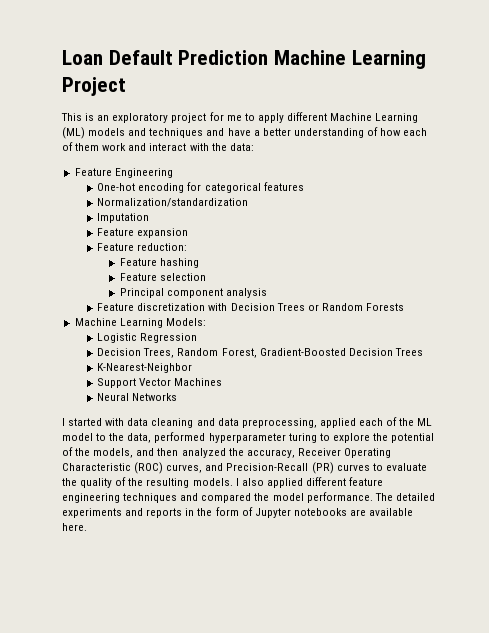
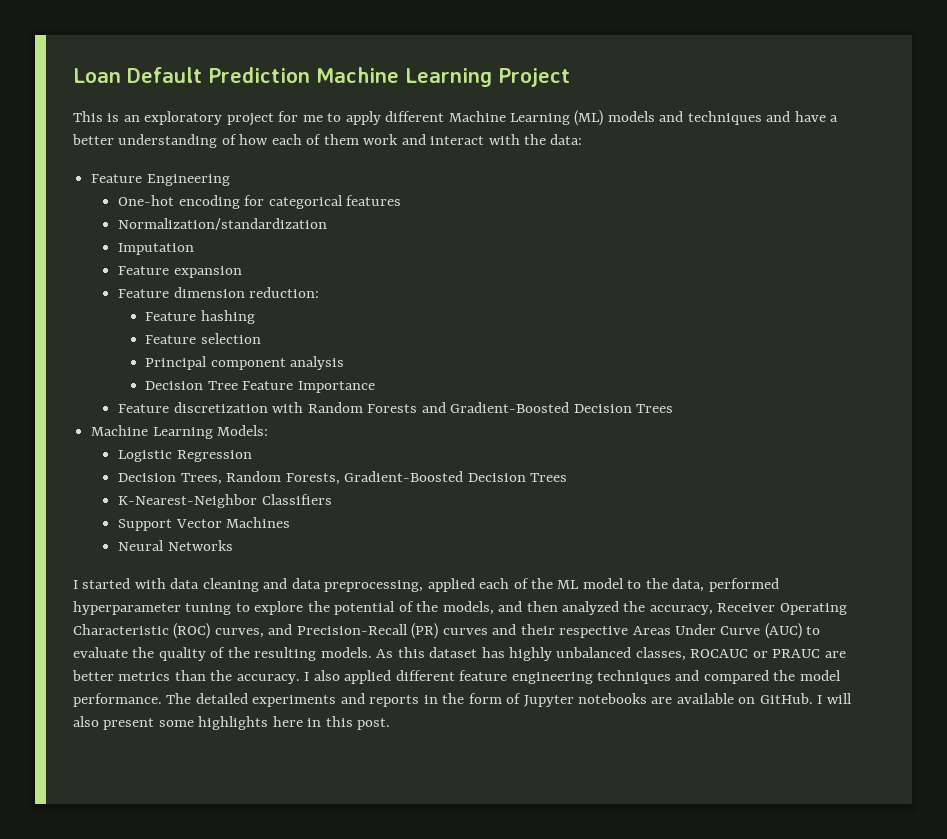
- Feature reduction:
+ Feature dimension reduction:
+ Decision Tree Feature Importance
- Feature discretization with Decision Trees or Random Forests
+ Feature discretization with Random Forests and Gradient-Boosted Decision Trees
- Decision Trees, Random Forest, Gradient-Boosted Decision Trees
+ Decision Trees, Random Forests, Gradient-Boosted Decision Trees
- K-Nearest-Neighbor
+ K-Nearest-Neighbor Classifiers
- I started with data cleaning and data preprocessing, applied each of the ML model to the data, performed hyperparameter turing to explore the potential of the models, and then analyzed the accuracy, Receiver Operating Characteristic (ROC) curves, and Precision-Recall (PR) curves to evaluate the quality of the resulting models.
+ I started with data cleaning and data preprocessing, applied each of the ML model to the data, performed hyperparameter tuning to explore the potential of the models, and then analyzed the accuracy, Receiver Operating Characteristic (ROC) curves, and Precision-Recall (PR) curves and their respective Areas Under Curve (AUC) to evaluate the quality of the resulting models.
+ As this dataset has highly unbalanced classes, ROCAUC or PRAUC are better metrics than the accuracy.
- The detailed experiments and reports in the form of Jupyter notebooks are available here.
+ The detailed experiments and reports in the form of Jupyter notebooks are available on GitHub. I will also present some highlights here in this post.

